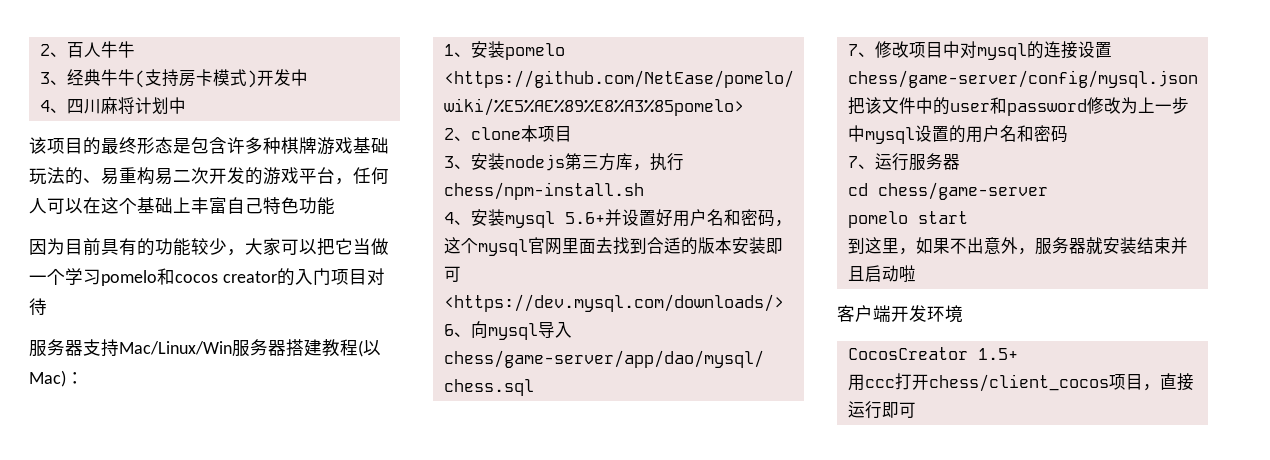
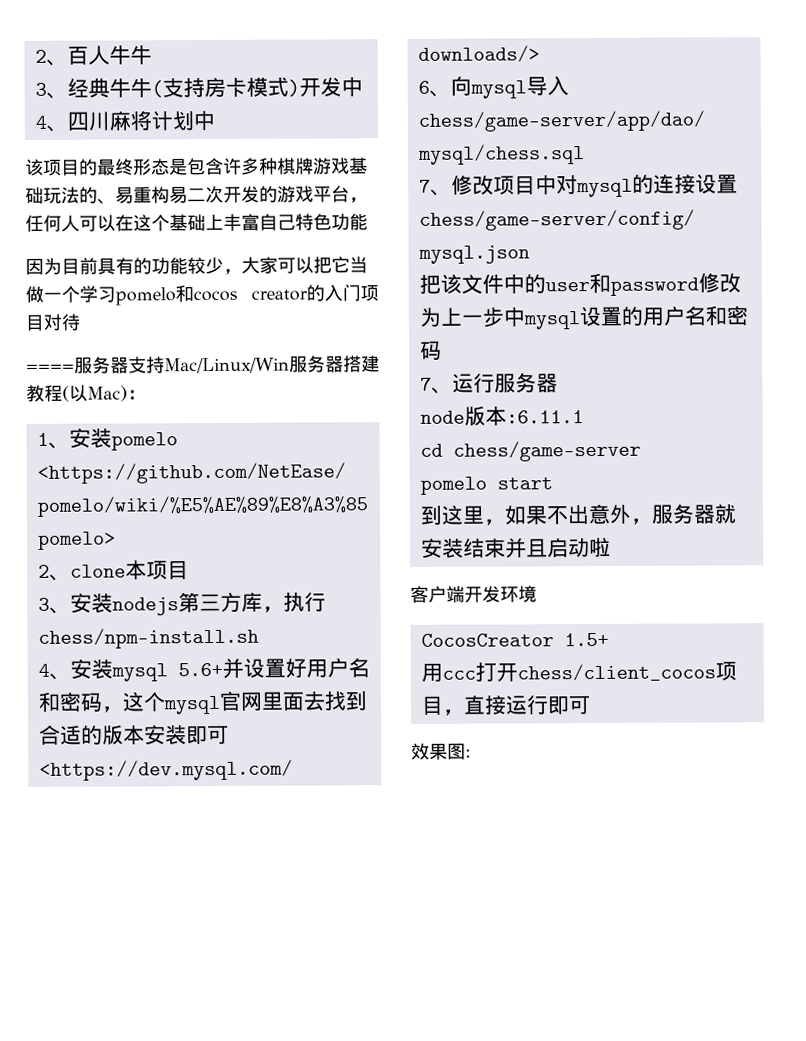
- 服务器支持Mac/Linux/Win服务器搭建教程(以Mac)：
+ ====服务器支持Mac/Linux/Win服务器搭建教程(以Mac)：
+ node版本:6.11.1
+ 效果图:

